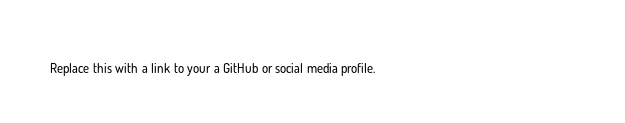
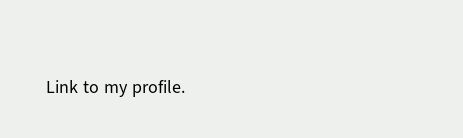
- Replace this with a link to your a GitHub or social media profile.
+ Link to my profile.

